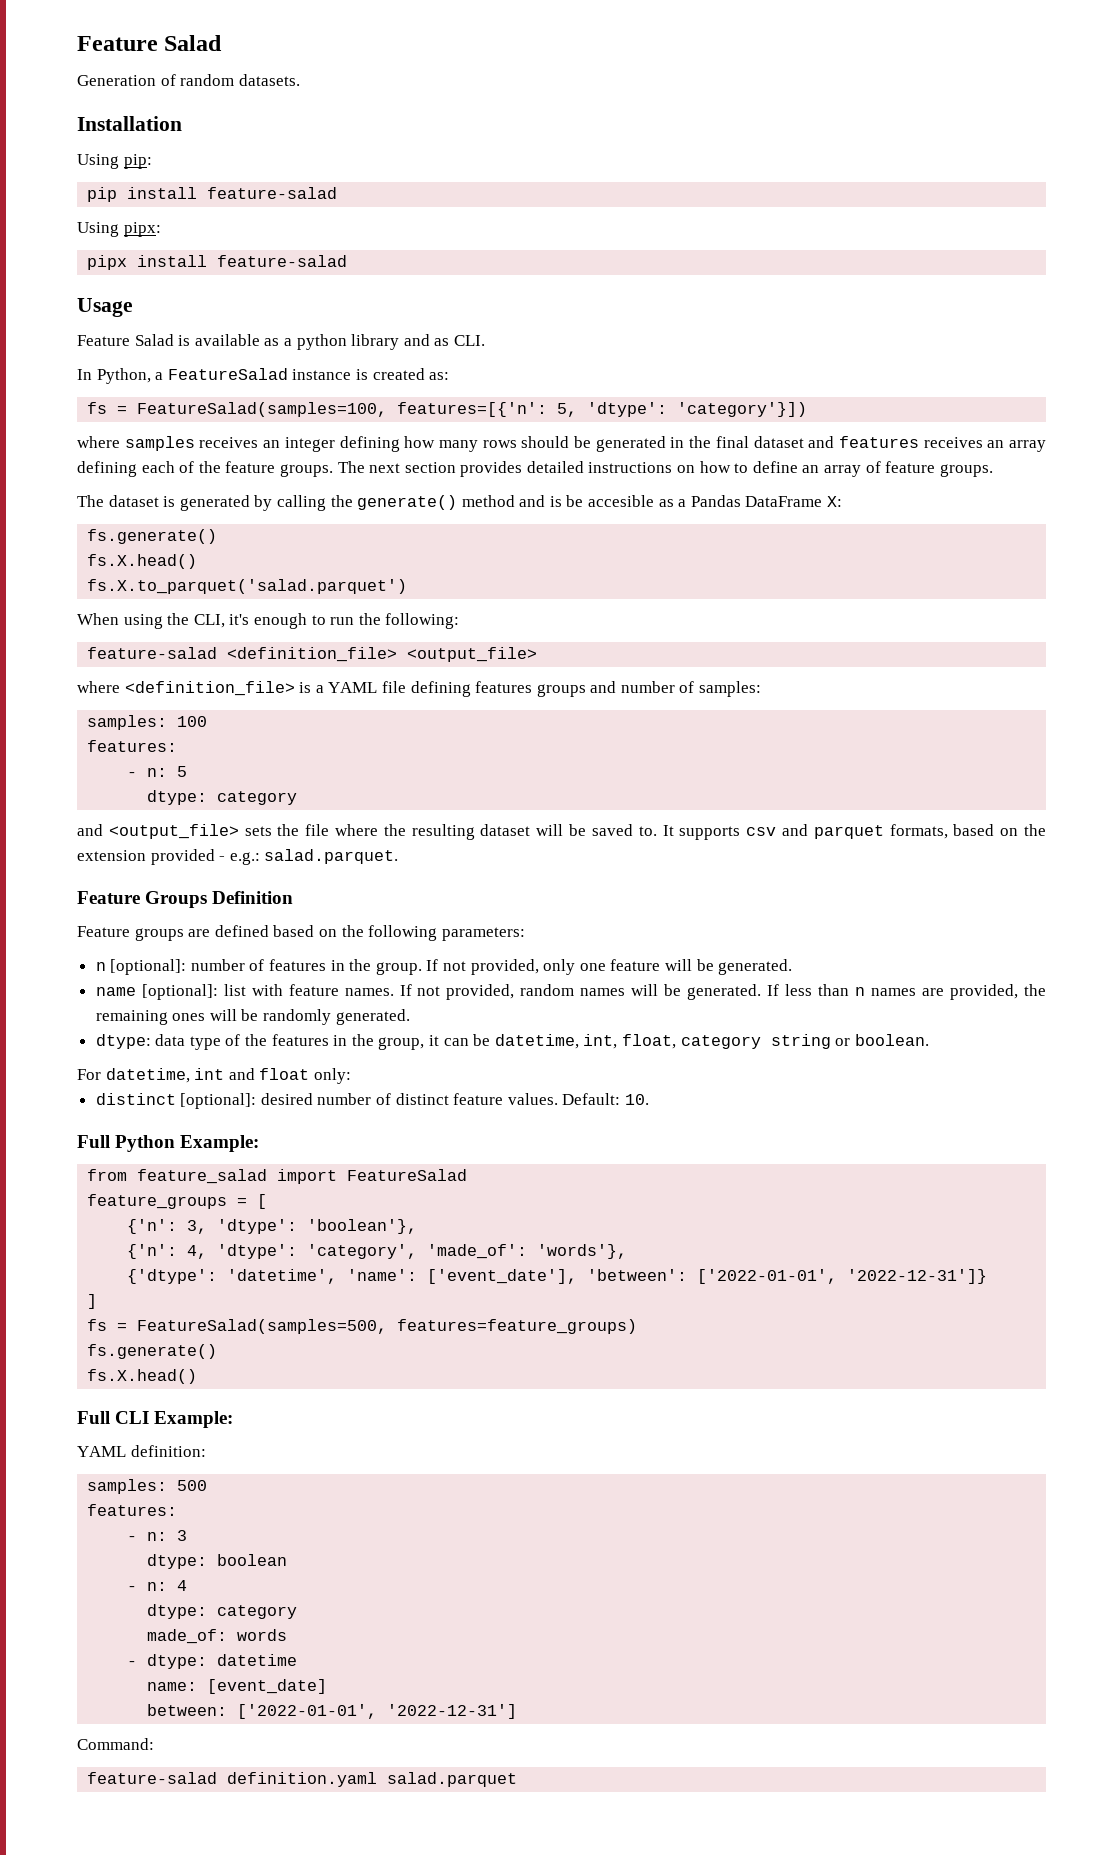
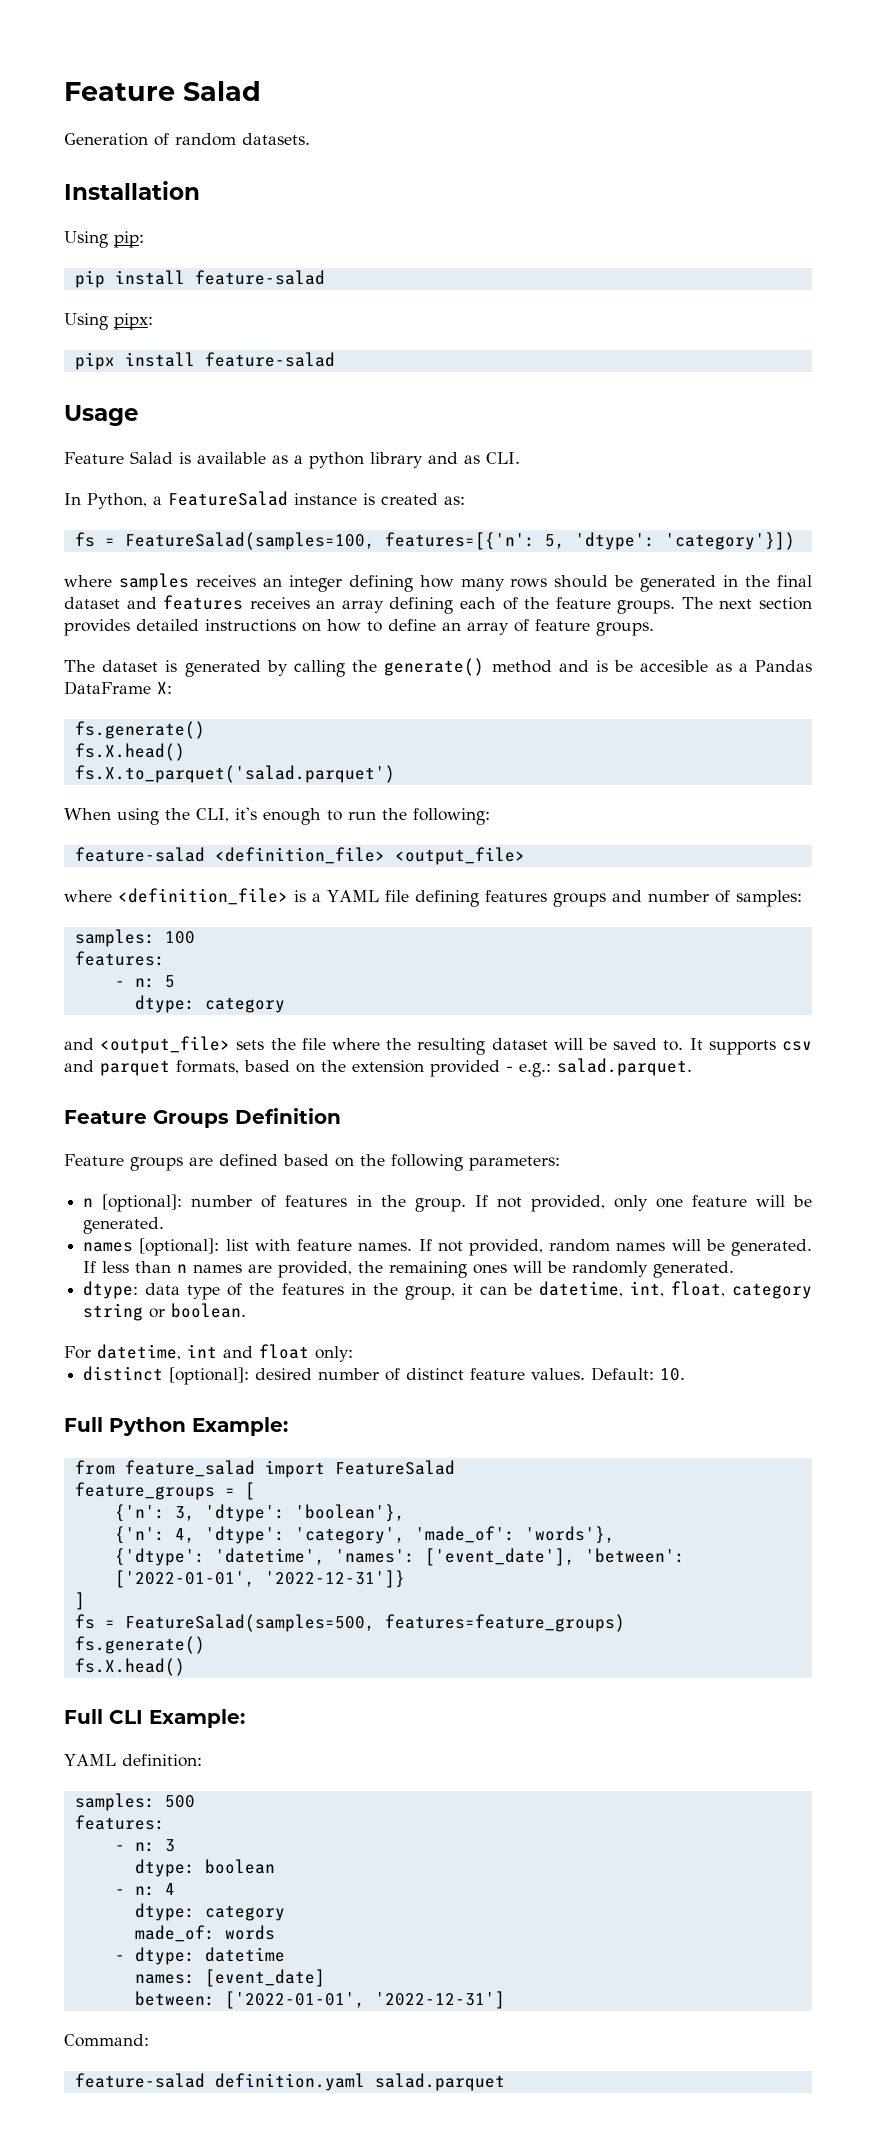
- name [optional]: list with feature names.
+ names [optional]: list with feature names.
- {'dtype': 'datetime', 'name': ['event_date'], 'between': ['2022-01-01', '2022-12-31']}
+ {'dtype': 'datetime', 'names': ['event_date'], 'between': ['2022-01-01', '2022-12-31']}
- name: [event_date]
+ names: [event_date]

